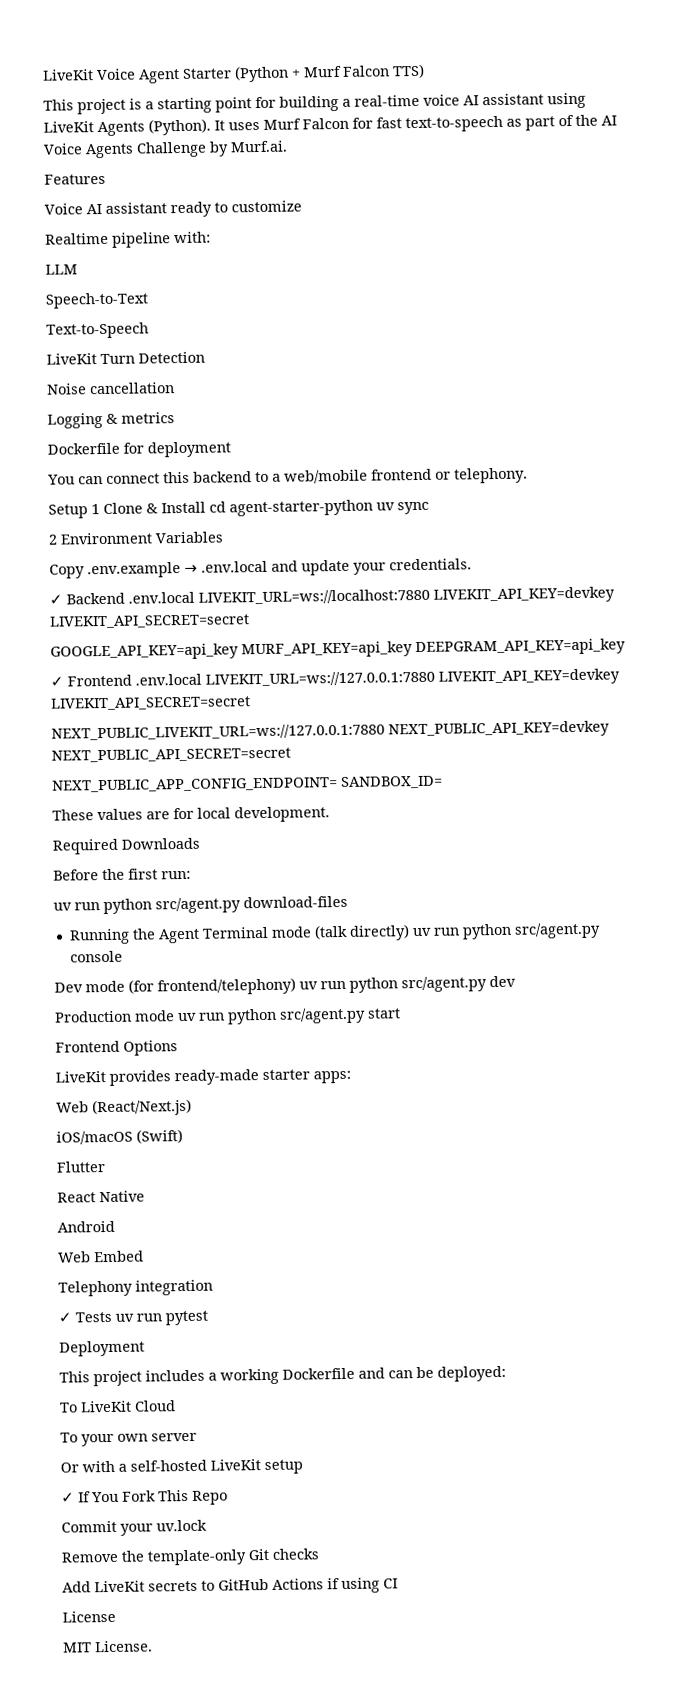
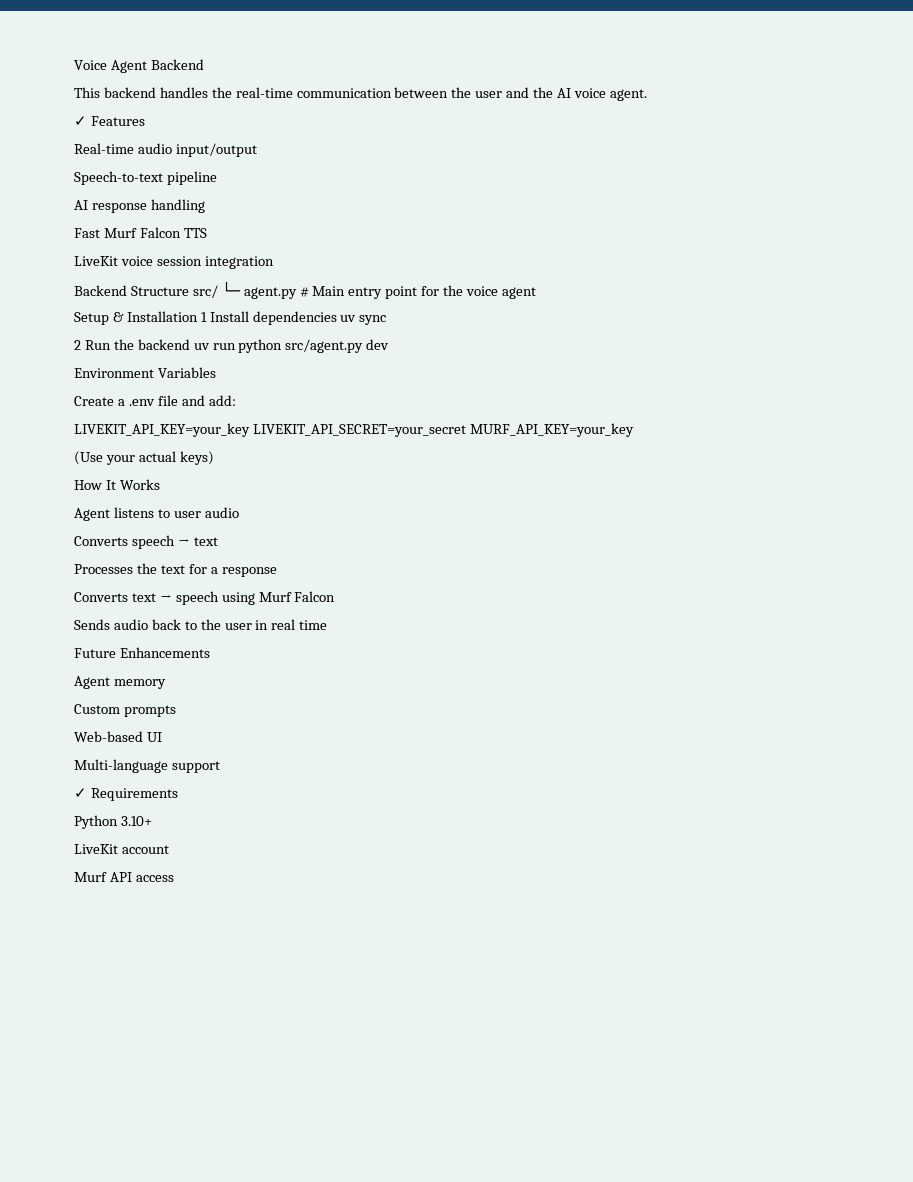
- LiveKit Voice Agent Starter (Python + Murf Falcon TTS)
- This project is a starting point for building a real-time voice AI assistant using LiveKit Agents (Python). It uses Murf Falcon for fast text-to-speech as part of the AI Voice Agents Challenge by Murf.ai.
- Features
- Voice AI assistant ready to customize
- Realtime pipeline with:
- LLM
- Speech-to-Text
- Text-to-Speech
- LiveKit Turn Detection
- Noise cancellation
- Logging & metrics
- Dockerfile for deployment
- You can connect this backend to a web/mobile frontend or telephony.
- Setup 1 Clone & Install cd agent-starter-python uv sync
- 2 Environment Variables
- Copy .env.example → .env.local and update your credentials.
- ✓ Backend .env.local LIVEKIT_URL=ws://localhost:7880 LIVEKIT_API_KEY=devkey LIVEKIT_API_SECRET=secret
- GOOGLE_API_KEY=api_key MURF_API_KEY=api_key DEEPGRAM_API_KEY=api_key
- ✓ Frontend .env.local LIVEKIT_URL=ws://127.0.0.1:7880 LIVEKIT_API_KEY=devkey LIVEKIT_API_SECRET=secret
- NEXT_PUBLIC_LIVEKIT_URL=ws://127.0.0.1:7880 NEXT_PUBLIC_API_KEY=devkey NEXT_PUBLIC_API_SECRET=secret
- NEXT_PUBLIC_APP_CONFIG_ENDPOINT= SANDBOX_ID=
- These values are for local development.
- Required Downloads
- Before the first run:
- uv run python src/agent.py download-files
- Running the Agent Terminal mode (talk directly) uv run python src/agent.py console
- Dev mode (for frontend/telephony) uv run python src/agent.py dev
+ Voice Agent Backend
+ This backend handles the real-time communication between the user and the AI voice agent.
+ ✓ Features
+ Real-time audio input/output
+ Speech-to-text pipeline
+ AI response handling
+ Fast Murf Falcon TTS
+ LiveKit voice session integration
+ Backend Structure src/ └─ agent.py # Main entry point for the voice agent
+ Setup & Installation 1 Install dependencies uv sync
+ 2 Run the backend uv run python src/agent.py dev
- Production mode uv run python src/agent.py start
- Frontend Options
- LiveKit provides ready-made starter apps:
- Web (React/Next.js)
- iOS/macOS (Swift)
- Flutter
- React Native
- Android
- Web Embed
- Telephony integration
- ✓ Tests uv run pytest
- Deployment
- This project includes a working Dockerfile and can be deployed:
- To LiveKit Cloud
- To your own server
- Or with a self-hosted LiveKit setup
- ✓ If You Fork This Repo
- Commit your uv.lock
- Remove the template-only Git checks
- Add LiveKit secrets to GitHub Actions if using CI
- License
- MIT License.
+ Environment Variables
+ Create a .env file and add:
+ LIVEKIT_API_KEY=your_key LIVEKIT_API_SECRET=your_secret MURF_API_KEY=your_key
+ (Use your actual keys)
+ How It Works
+ Agent listens to user audio
+ Converts speech → text
+ Processes the text for a response
+ Converts text → speech using Murf Falcon
+ Sends audio back to the user in real time
+ Future Enhancements
+ Agent memory
+ Custom prompts
+ Web-based UI
+ Multi-language support
+ ✓ Requirements
+ Python 3.10+
+ LiveKit account
+ Murf API access

